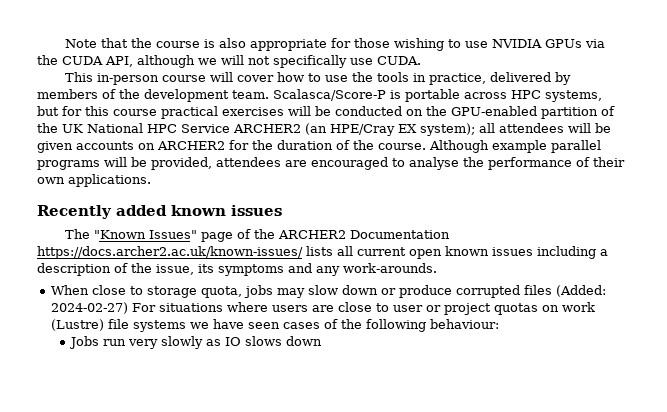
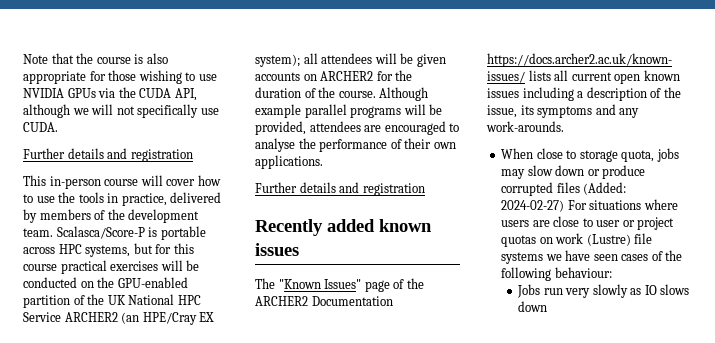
  Note that the course is also appropriate for those wishing to use NVIDIA GPUs via the CUDA API, although we will not specifically use CUDA.
+ Further details and registration
  Although example parallel programs will be provided, attendees are encouraged to analyse the performance of their own applications.
+ Further details and registration

